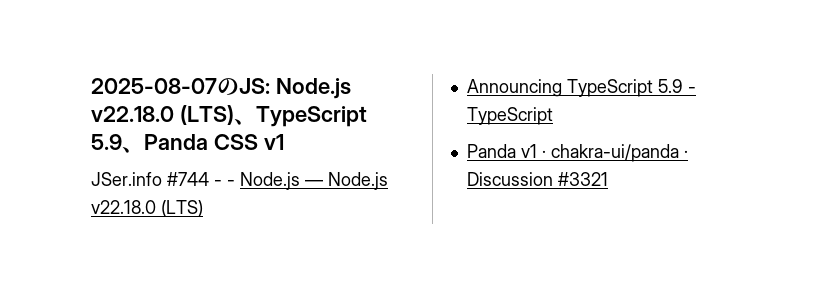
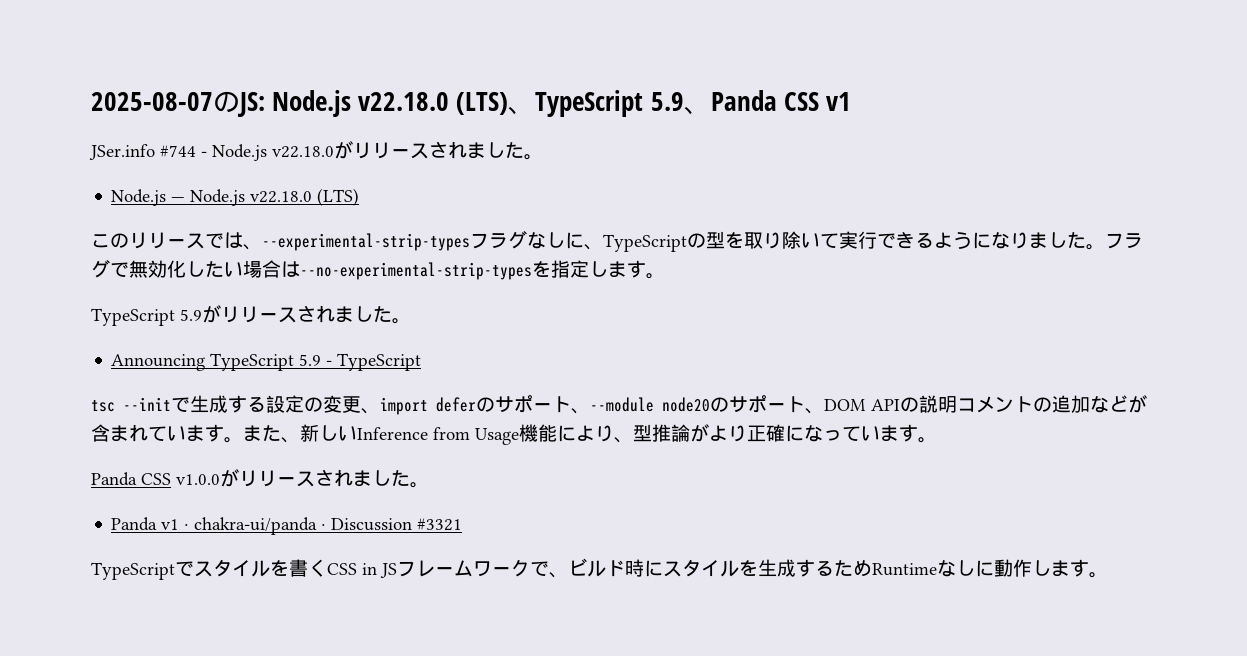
- JSer.info #744 - - Node.js — Node.js v22.18.0 (LTS)
+ JSer.info #744 - Node.js v22.18.0がリリースされました。
+ Node.js — Node.js v22.18.0 (LTS)
+ このリリースでは、--experimental-strip-typesフラグなしに、TypeScriptの型を取り除いて実行できるようになりました。フラグで無効化したい場合は--no-experimental-strip-typesを指定します。
+ TypeScript 5.9がリリースされました。
+ tsc --initで生成する設定の変更、import deferのサポート、--module node20のサポート、DOM APIの説明コメントの追加などが含まれています。また、新しいInference from Usage機能により、型推論がより正確になっています。
+ Panda CSS v1.0.0がリリースされました。
+ TypeScriptでスタイルを書くCSS in JSフレームワークで、ビルド時にスタイルを生成するためRuntimeなしに動作します。

